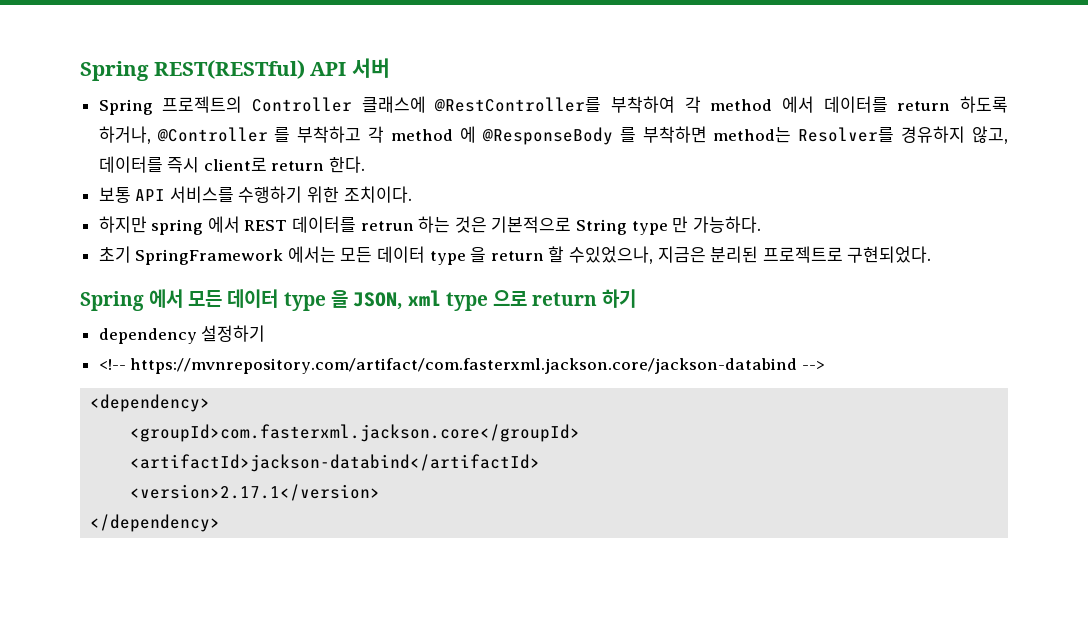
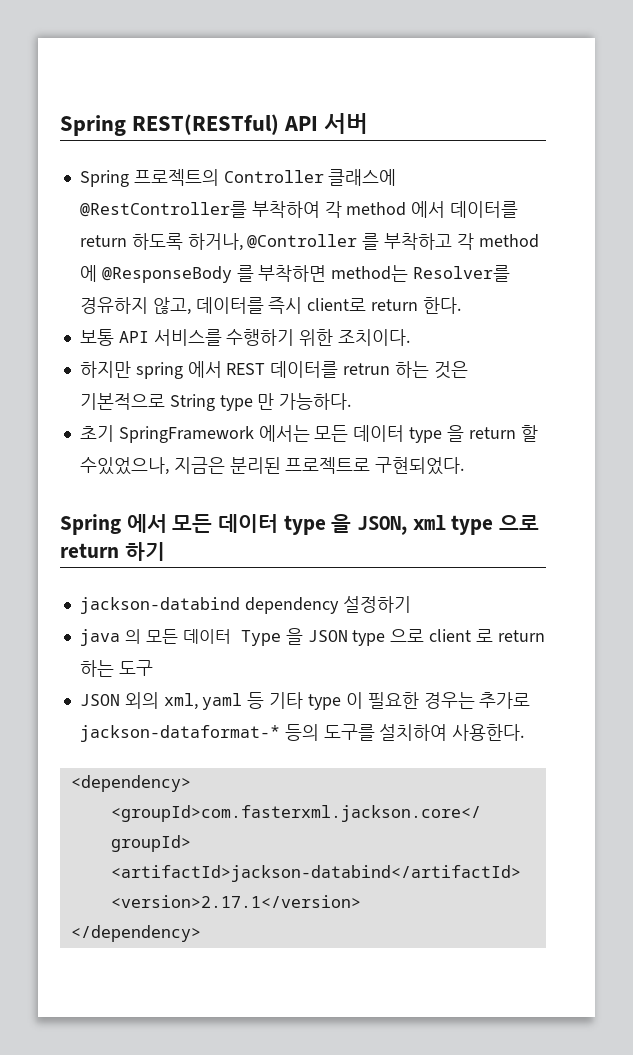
- dependency 설정하기
+ jackson-databind dependency 설정하기
- <!-- https://mvnrepository.com/artifact/com.fasterxml.jackson.core/jackson-databind -->
+ java 의 모든 데이터 Type 을 JSON type 으로 client 로 return 하는 도구
+ JSON 외의 xml, yaml 등 기타 type 이 필요한 경우는 추가로 jackson-dataformat-* 등의 도구를 설치하여 사용한다.

